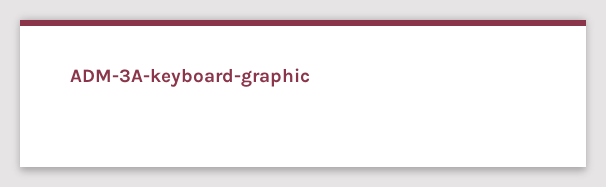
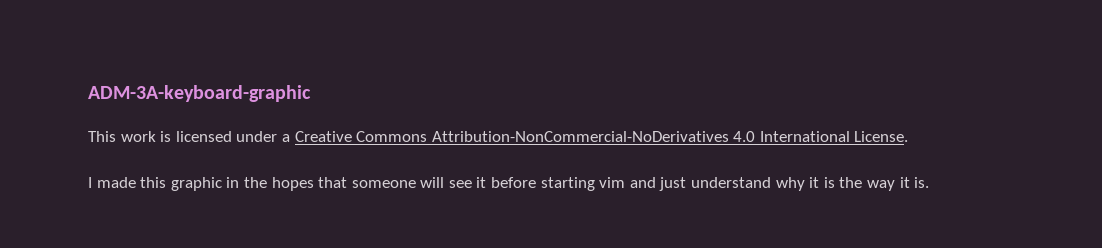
+ This work is licensed under a Creative Commons Attribution-NonCommercial-NoDerivatives 4.0 International License.
+ I made this graphic in the hopes that someone will see it before starting vim and just understand why it is the way it is.

